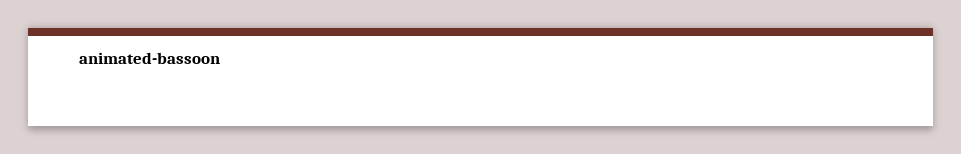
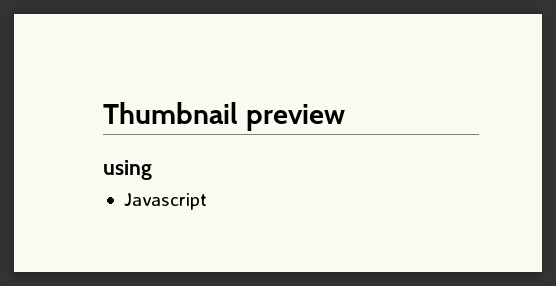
- animated-bassoon
+ Thumbnail preview
+ using
+ Javascript

